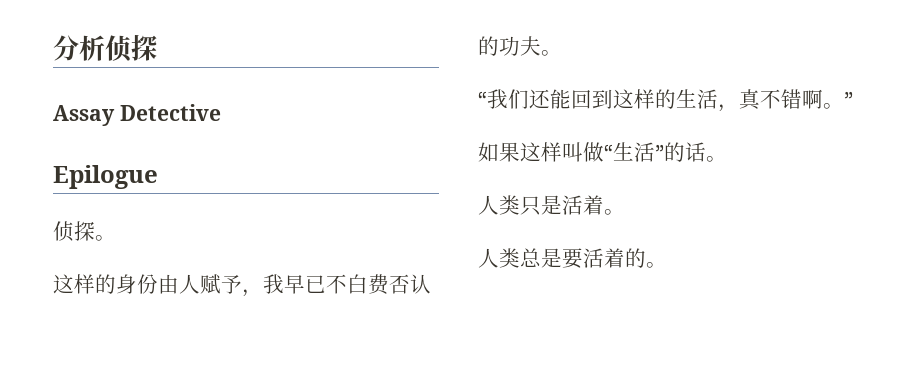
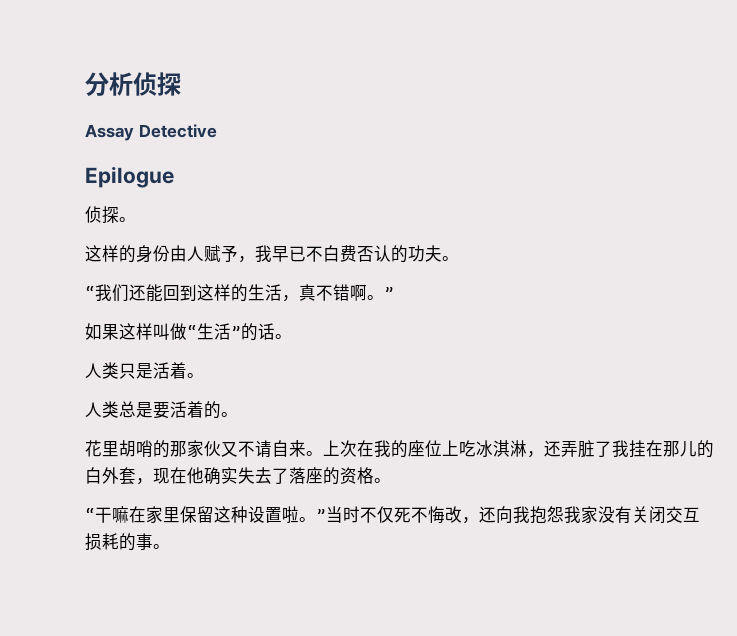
+ 花里胡哨的那家伙又不请自来。上次在我的座位上吃冰淇淋，还弄脏了我挂在那儿的白外套，现在他确实失去了落座的资格。
+ “干嘛在家里保留这种设置啦。”当时不仅死不悔改，还向我抱怨我家没有关闭交互损耗的事。

